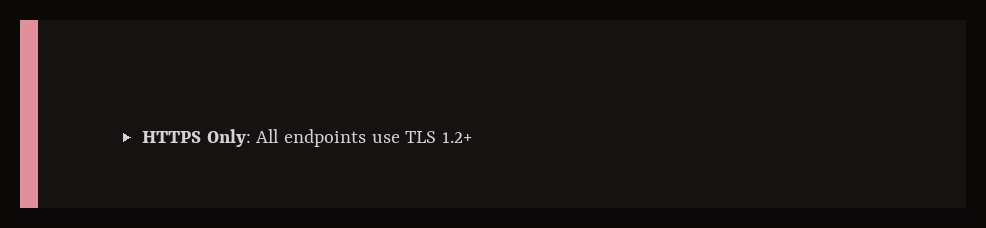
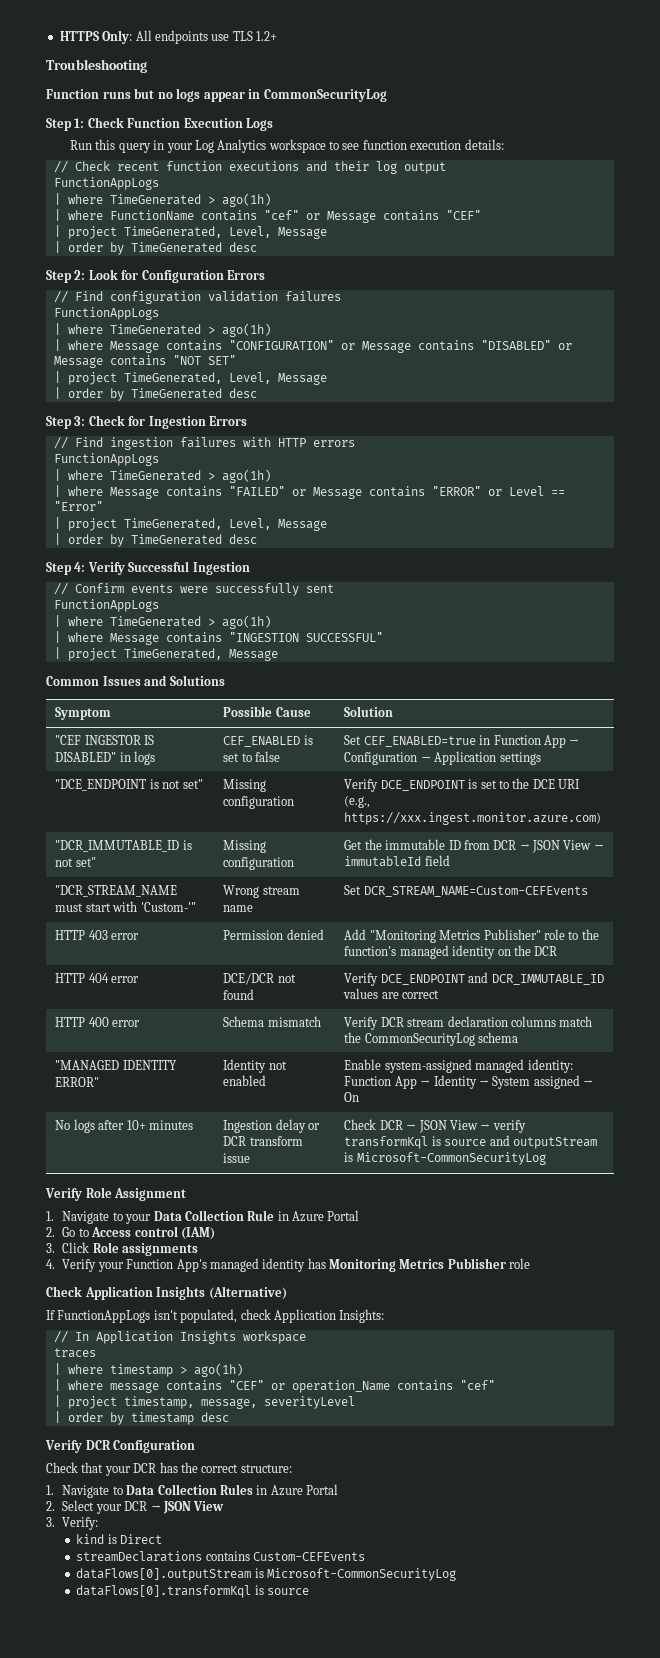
+ Troubleshooting
+ Function runs but no logs appear in CommonSecurityLog
+ Step 1: Check Function Execution Logs
+ Run this query in your Log Analytics workspace to see function execution details:
+ // Check recent function executions and their log output
+ FunctionAppLogs
+ | where TimeGenerated > ago(1h)
+ | where FunctionName contains "cef" or Message contains "CEF"
+ | project TimeGenerated, Level, Message
+ | order by TimeGenerated desc
+ Step 2: Look for Configuration Errors
+ // Find configuration validation failures
+ FunctionAppLogs
+ | where TimeGenerated > ago(1h)
+ | where Message contains "CONFIGURATION" or Message contains "DISABLED" or Message contains "NOT SET"
+ | project TimeGenerated, Level, Message
+ | order by TimeGenerated desc
+ Step 3: Check for Ingestion Errors
+ // Find ingestion failures with HTTP errors
+ FunctionAppLogs
+ | where TimeGenerated > ago(1h)
+ | where Message contains "FAILED" or Message contains "ERROR" or Level == "Error"
+ | project TimeGenerated, Level, Message
+ | order by TimeGenerated desc
+ Step 4: Verify Successful Ingestion
+ // Confirm events were successfully sent
+ FunctionAppLogs
+ | where TimeGenerated > ago(1h)
+ | where Message contains "INGESTION SUCCESSFUL"
+ | project TimeGenerated, Message
+ Common Issues and Solutions
+ Symptom | Possible Cause | Solution
+ "CEF INGESTOR IS DISABLED" in logs | CEF_ENABLED is set to false | Set CEF_ENABLED=true in Function App → Configuration → Application settings
+ "DCE_ENDPOINT is not set" | Missing configuration | Verify DCE_ENDPOINT is set to the DCE URI (e.g., https://xxx.ingest.monitor.azure.com)
+ "DCR_IMMUTABLE_ID is not set" | Missing configuration | Get the immutable ID from DCR → JSON View → immutableId field
+ "DCR_STREAM_NAME must start with 'Custom-'" | Wrong stream name | Set DCR_STREAM_NAME=Custom-CEFEvents
+ HTTP 403 error | Permission denied | Add "Monitoring Metrics Publisher" role to the function's managed identity on the DCR
+ HTTP 404 error | DCE/DCR not found | Verify DCE_ENDPOINT and DCR_IMMUTABLE_ID values are correct
+ HTTP 400 error | Schema mismatch | Verify DCR stream declaration columns match the CommonSecurityLog schema
+ "MANAGED IDENTITY ERROR" | Identity not enabled | Enable system-assigned managed identity: Function App → Identity → System assigned → On
+ No logs after 10+ minutes | Ingestion delay or DCR transform issue | Check DCR → JSON View → verify transformKql is source and outputStream is Microsoft-CommonSecurityLog
+ Verify Role Assignment
+ 1. Navigate to your Data Collection Rule in Azure Portal
+ 2. Go to Access control (IAM)
+ 3. Click Role assignments
+ 4. Verify your Function App's managed identity has Monitoring Metrics Publisher role
+ Check Application Insights (Alternative)
+ If FunctionAppLogs isn't populated, check Application Insights:
+ // In Application Insights workspace
+ traces
+ | where timestamp > ago(1h)
+ | where message contains "CEF" or operation_Name contains "cef"
+ | project timestamp, message, severityLevel
+ | order by timestamp desc
+ Verify DCR Configuration
+ Check that your DCR has the correct structure:
+ 1. Navigate to Data Collection Rules in Azure Portal
+ 2. Select your DCR → JSON View
+ 3. Verify:
+ kind is Direct
+ streamDeclarations contains Custom-CEFEvents
+ dataFlows[0].outputStream is Microsoft-CommonSecurityLog
+ dataFlows[0].transformKql is source

